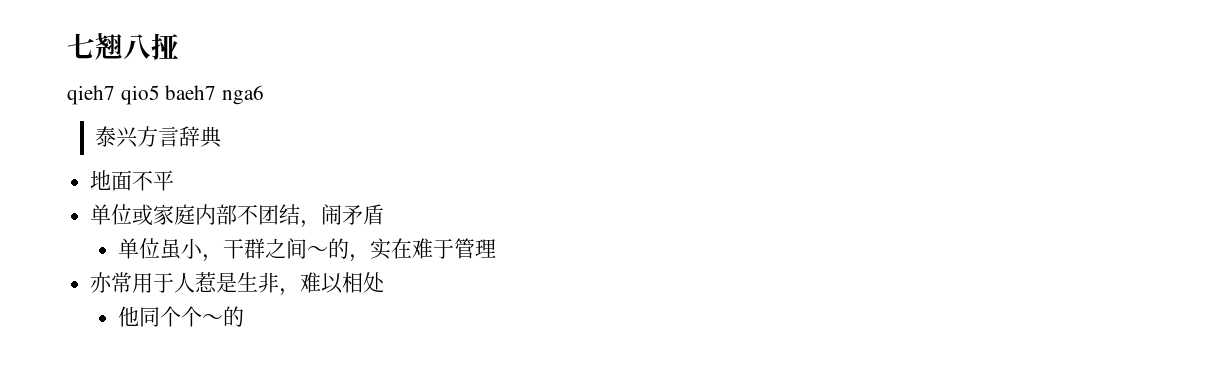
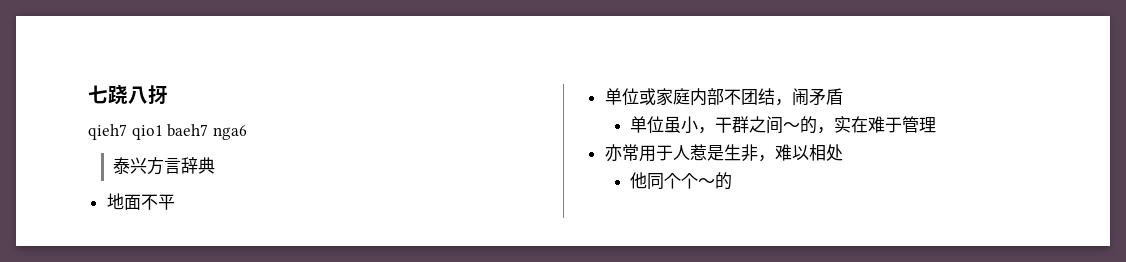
- 七翘八挜
+ 七跷八㧎
- qieh7 qio5 baeh7 nga6
+ qieh7 qio1 baeh7 nga6

